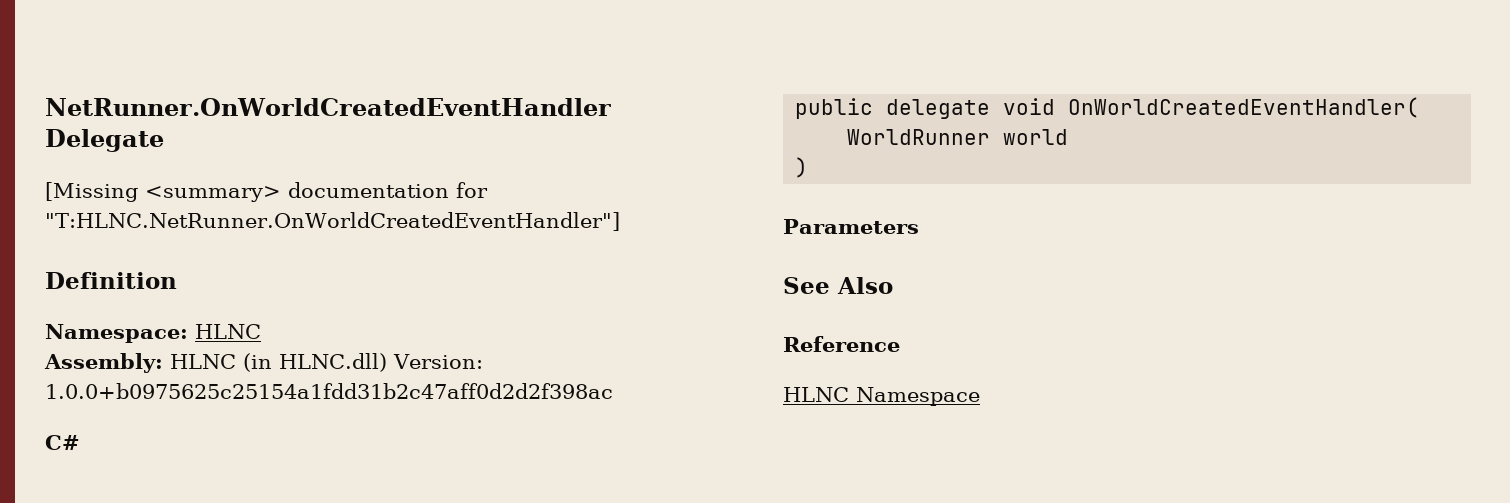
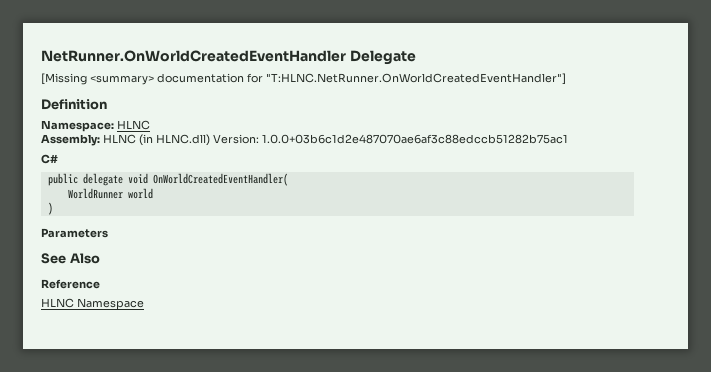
- Assembly: HLNC (in HLNC.dll) Version: 1.0.0+b0975625c25154a1fdd31b2c47aff0d2d2f398ac
+ Assembly: HLNC (in HLNC.dll) Version: 1.0.0+03b6c1d2e487070ae6af3c88edccb51282b75ac1

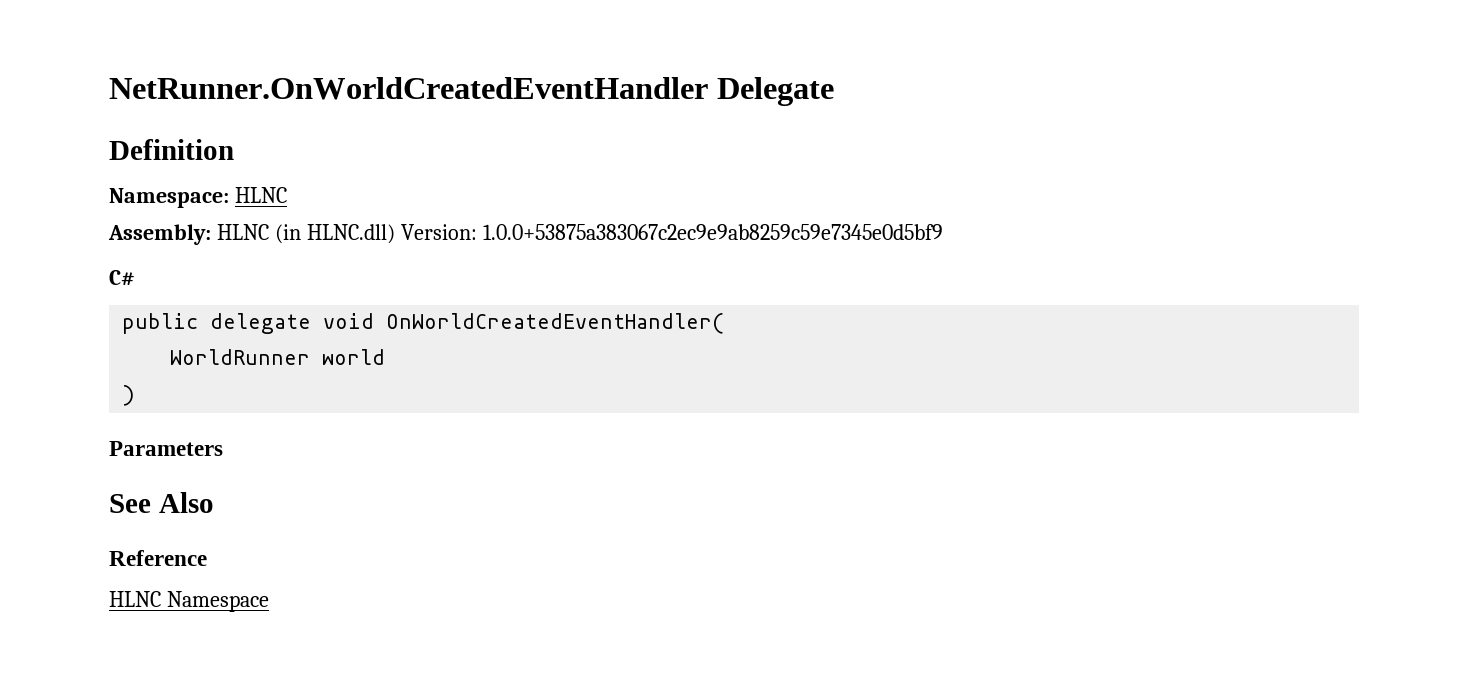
- [Missing <summary> documentation for "T:HLNC.NetRunner.OnWorldCreatedEventHandler"]
- Assembly: HLNC (in HLNC.dll) Version: 1.0.0+03b6c1d2e487070ae6af3c88edccb51282b75ac1
+ Assembly: HLNC (in HLNC.dll) Version: 1.0.0+53875a383067c2ec9e9ab8259c59e7345e0d5bf9

